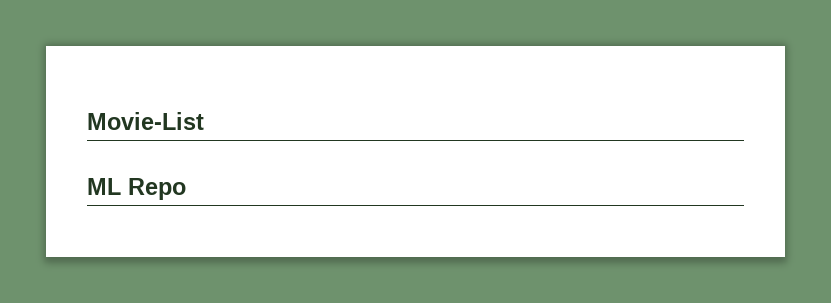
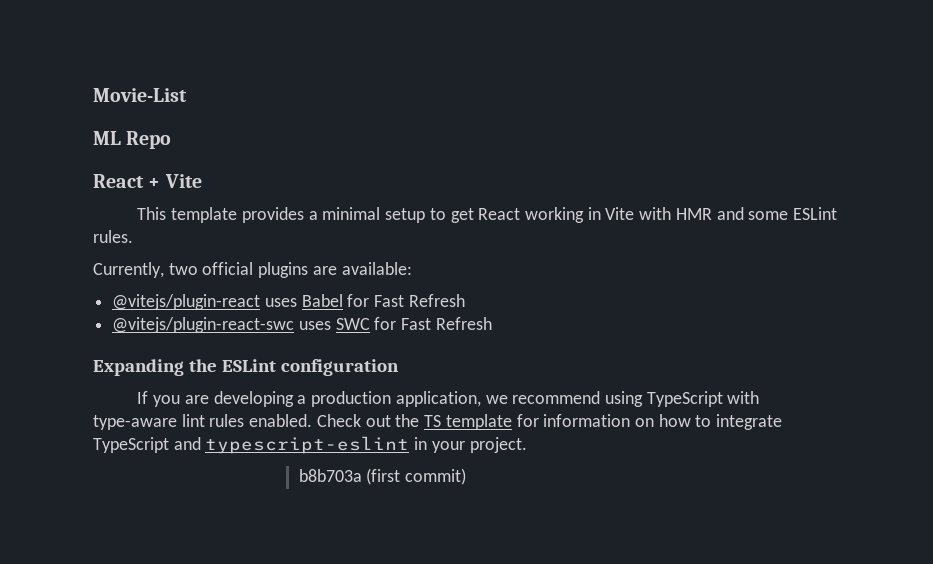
+ React + Vite
+ This template provides a minimal setup to get React working in Vite with HMR and some ESLint rules.
+ Currently, two official plugins are available:
+ @vitejs/plugin-react uses Babel for Fast Refresh
+ @vitejs/plugin-react-swc uses SWC for Fast Refresh
+ Expanding the ESLint configuration
+ If you are developing a production application, we recommend using TypeScript with type-aware lint rules enabled. Check out the TS template for information on how to integrate TypeScript and typescript-eslint in your project.
+ b8b703a (first commit)

